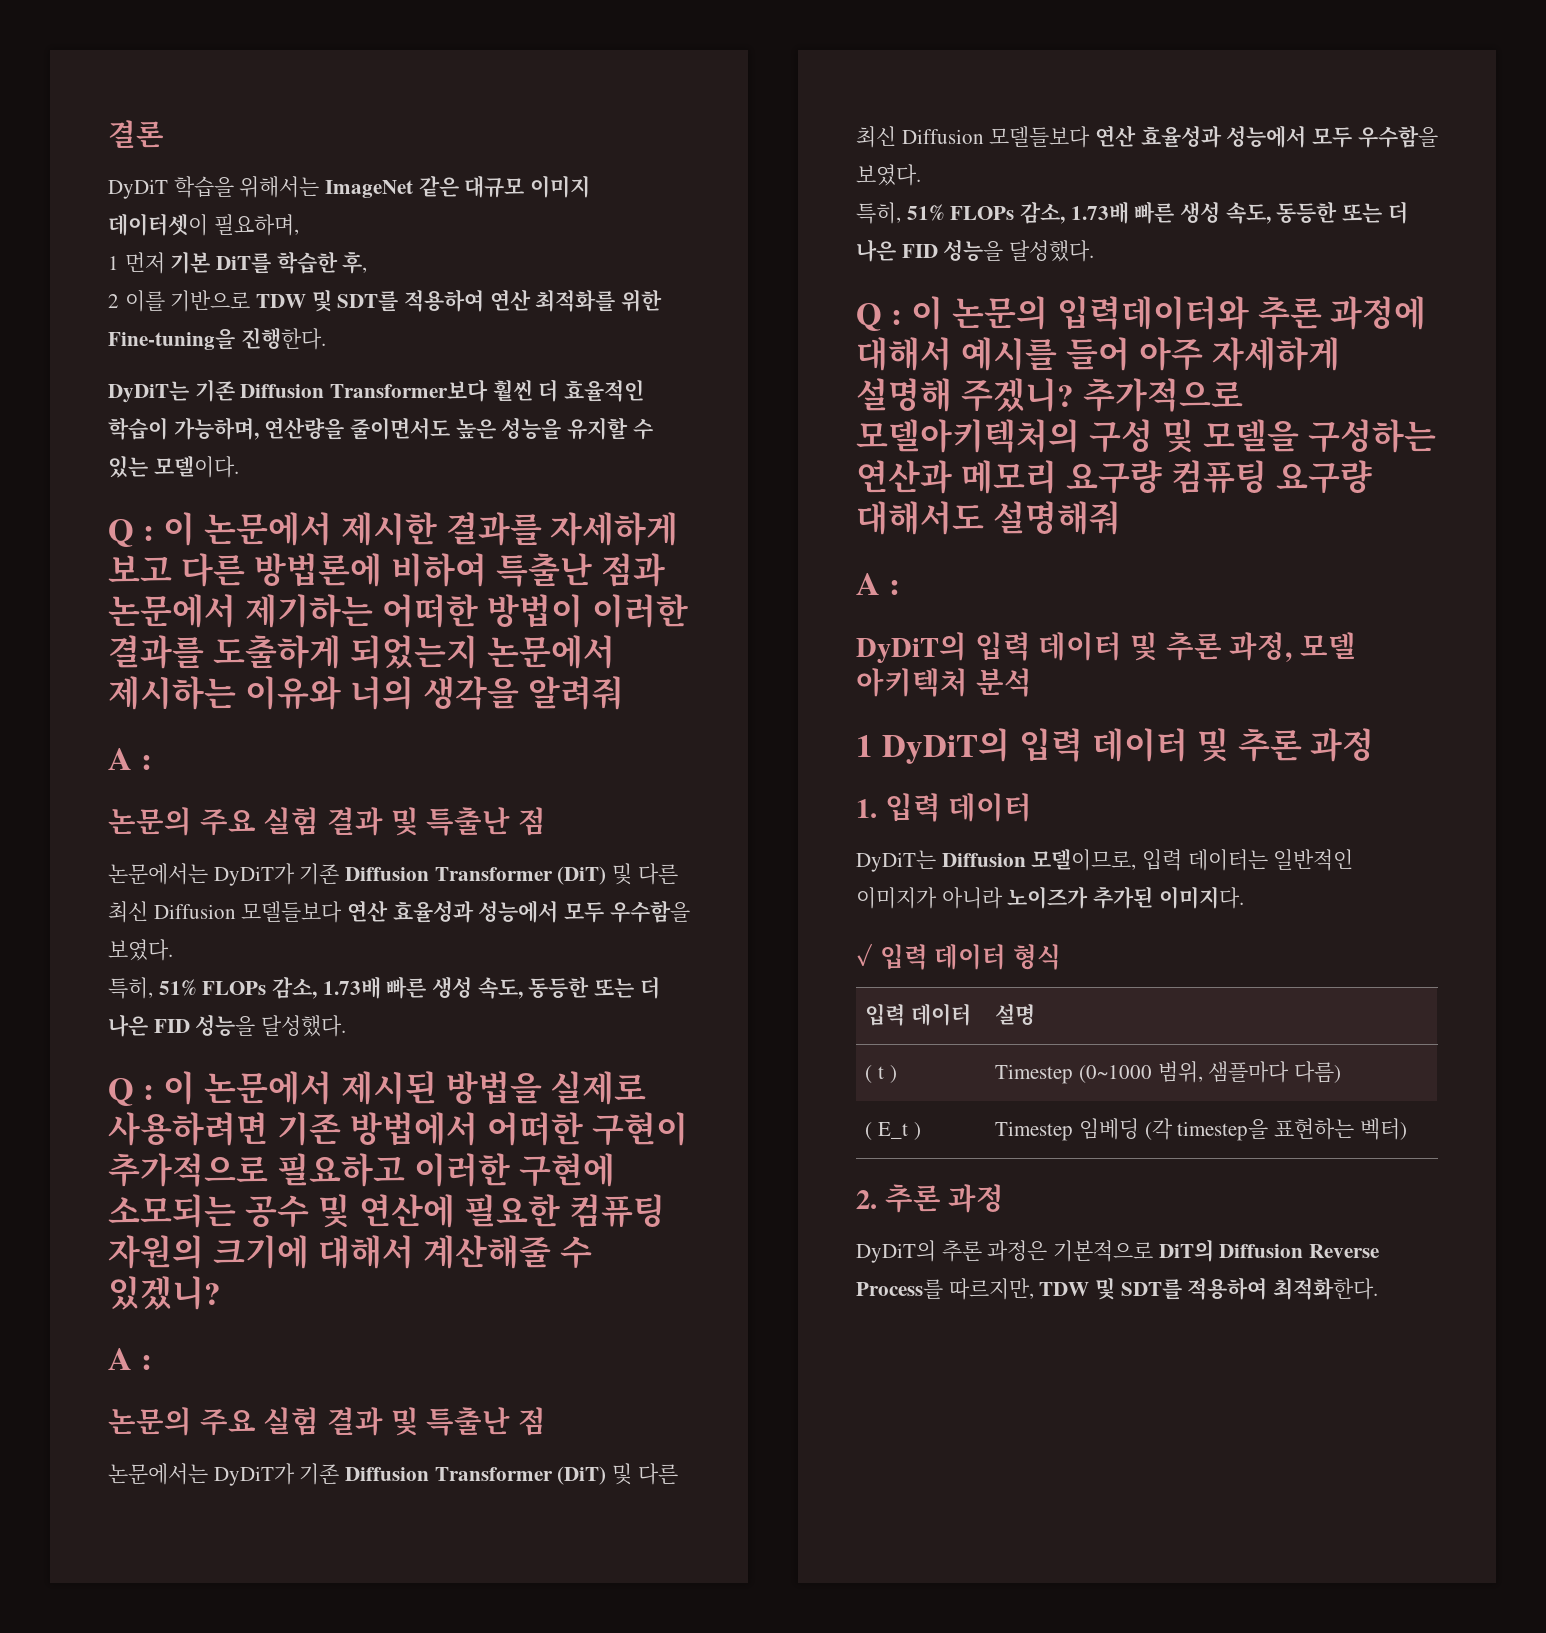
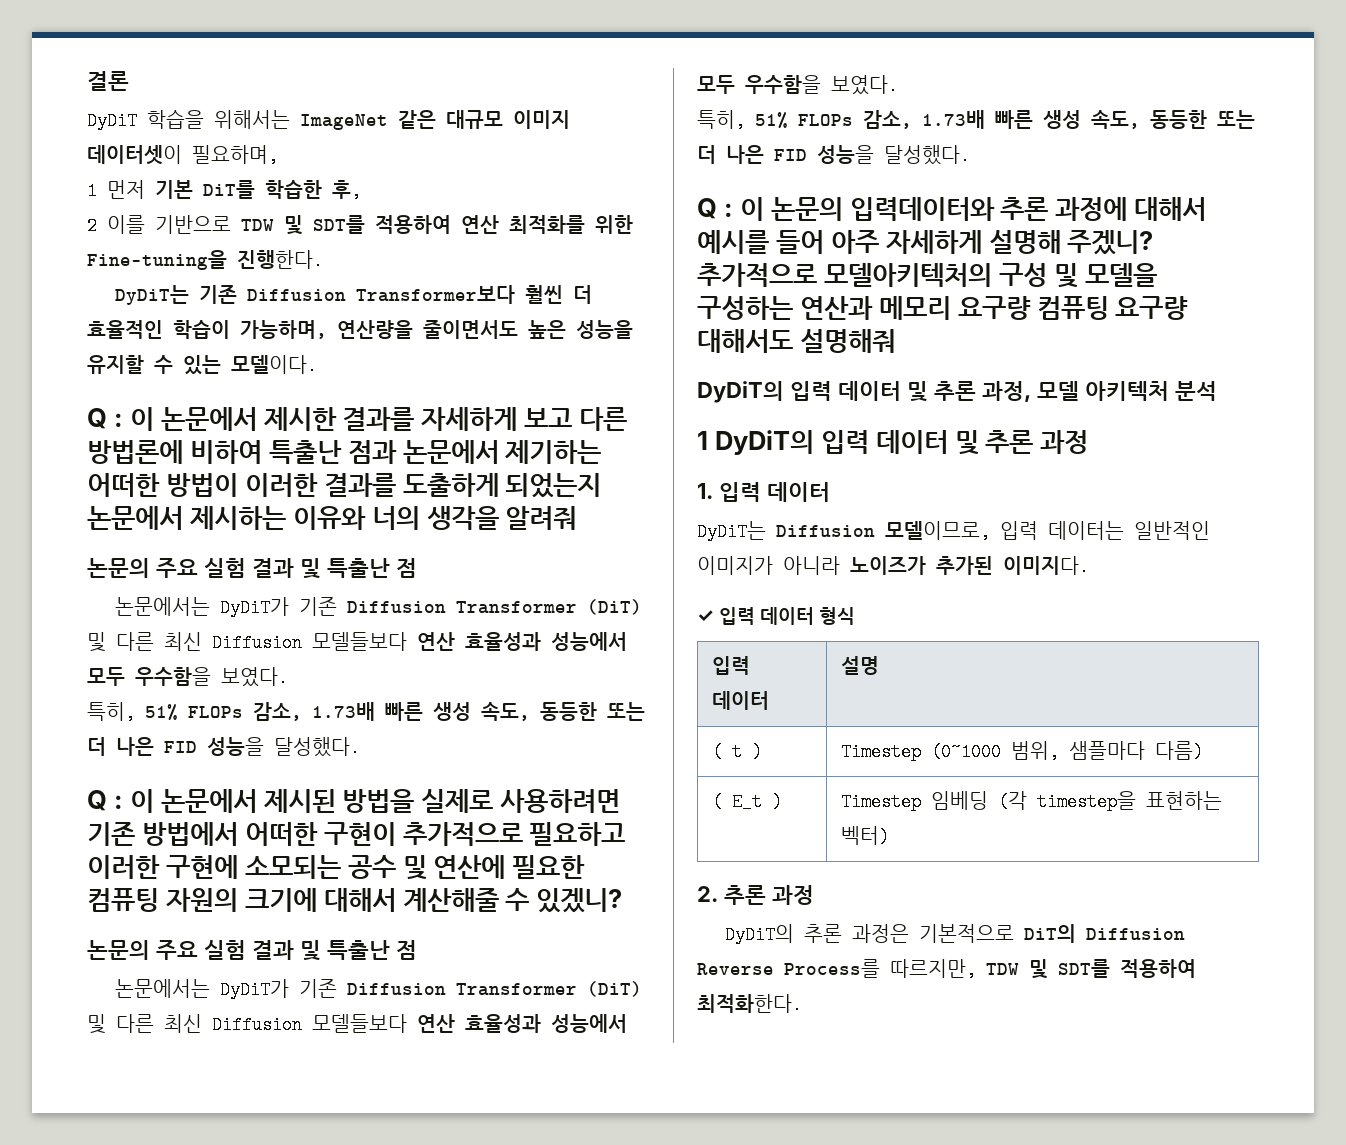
  Q : 이 논문에서 제시한 결과를 자세하게 보고 다른 방법론에 비하여 특출난 점과 논문에서 제기하는 어떠한 방법이 이러한 결과를 도출하게 되었는지 논문에서 제시하는 이유와 너의 생각을 알려줘
- A :
  Q : 이 논문에서 제시된 방법을 실제로 사용하려면 기존 방법에서 어떠한 구현이 추가적으로 필요하고 이러한 구현에 소모되는 공수 및 연산에 필요한 컴퓨팅 자원의 크기에 대해서 계산해줄 수 있겠니?
- A :
  추가적으로 모델아키텍처의 구성 및 모델을 구성하는 연산과 메모리 요구량 컴퓨팅 요구량 대해서도 설명해줘
- A :

